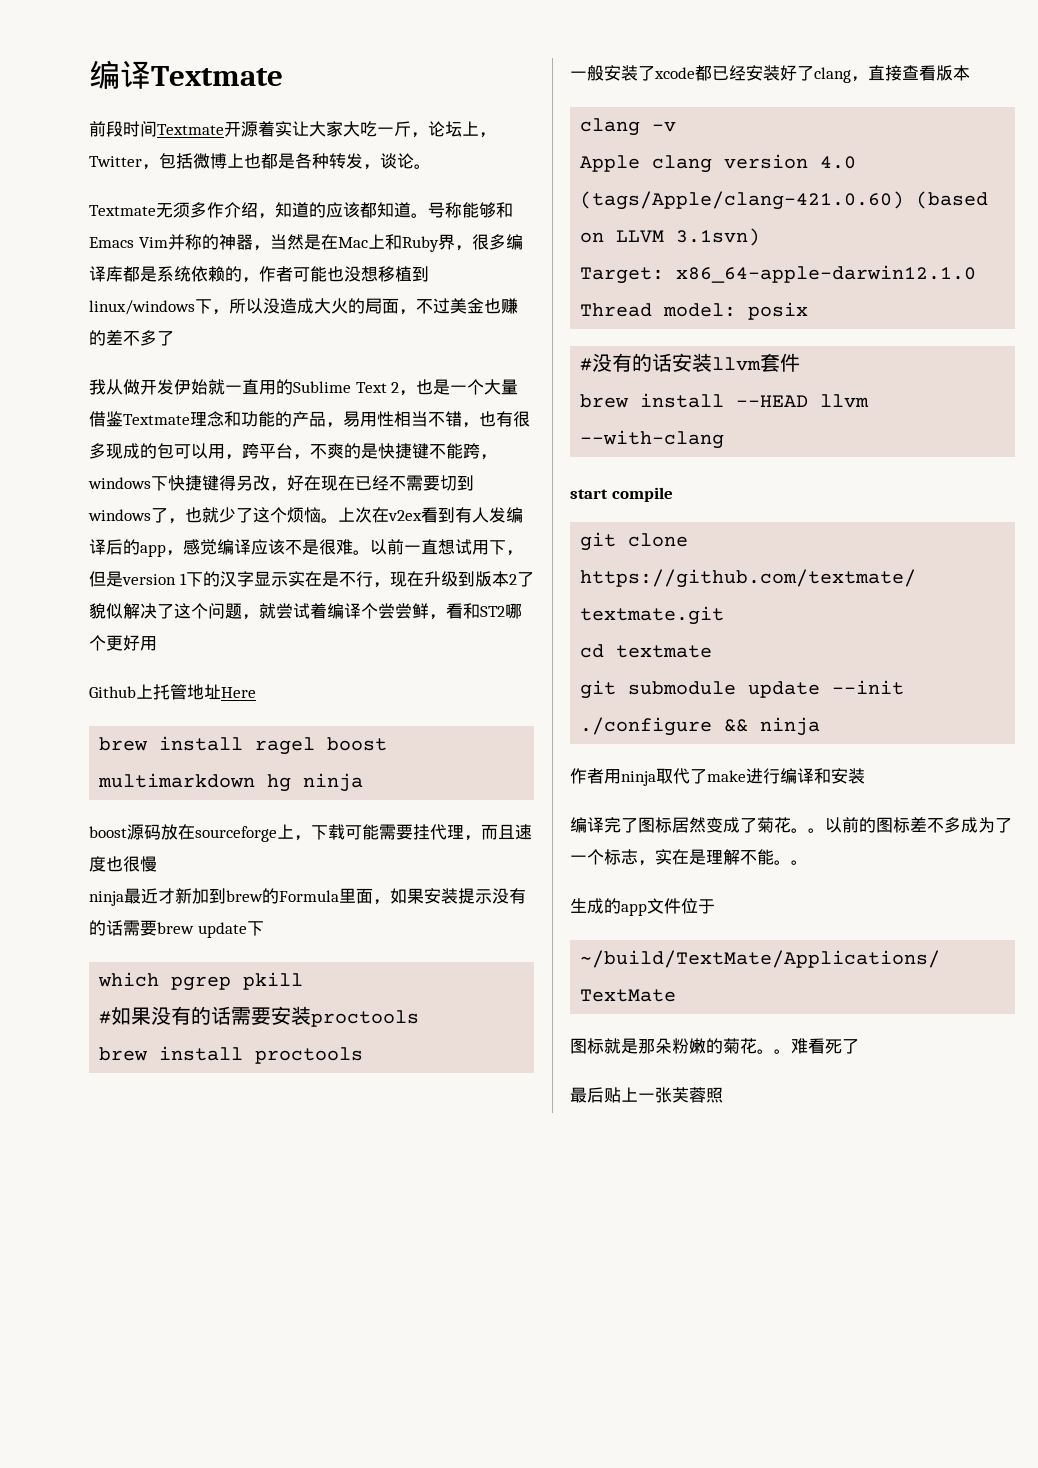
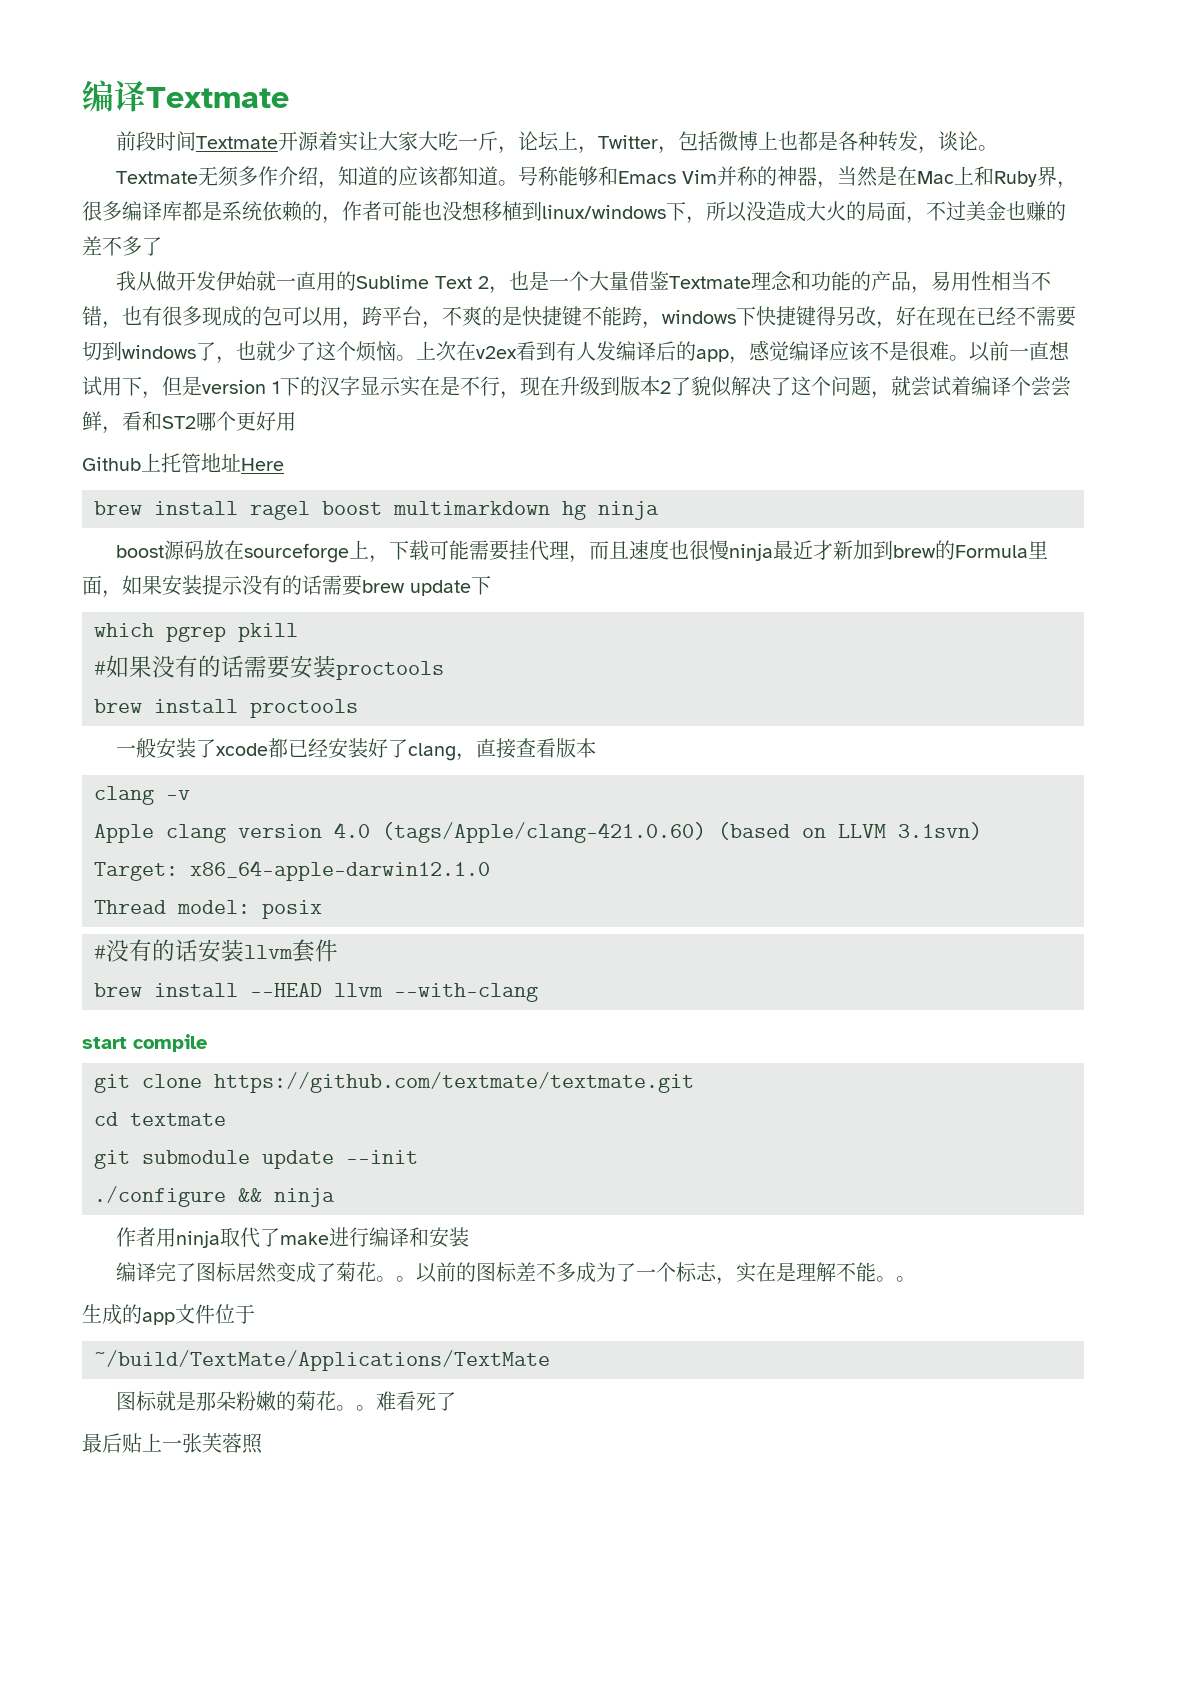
- boost源码放在sourceforge上，下载可能需要挂代理，而且速度也很慢
- ninja最近才新加到brew的Formula里面，如果安装提示没有的话需要brew update下
+ boost源码放在sourceforge上，下载可能需要挂代理，而且速度也很慢ninja最近才新加到brew的Formula里面，如果安装提示没有的话需要brew update下

